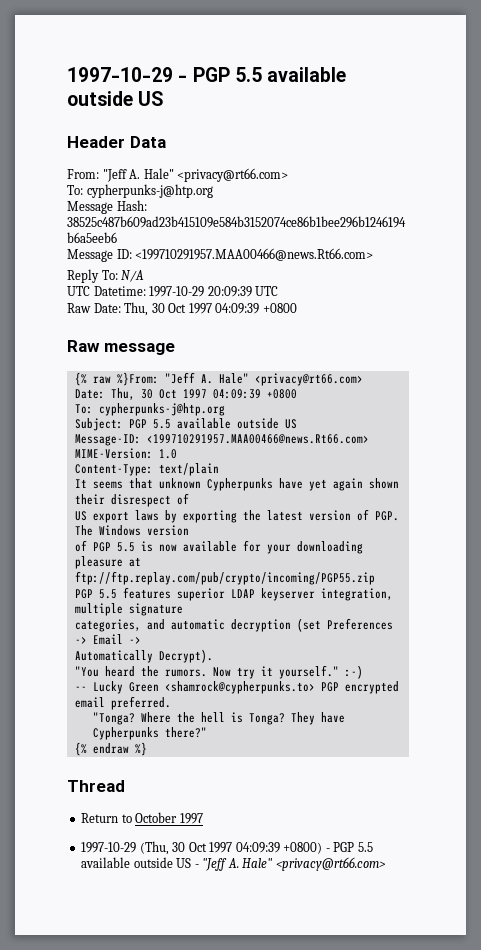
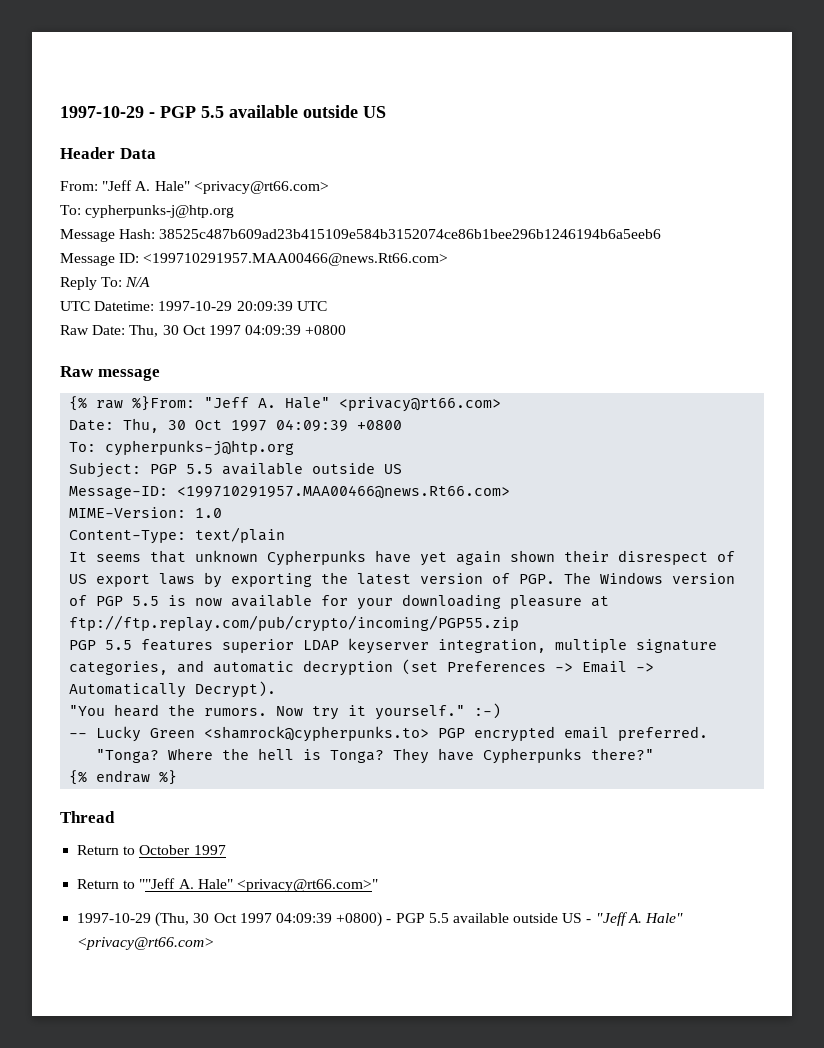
+ Return to ""Jeff A. Hale" <privacy@rt66.com>"

